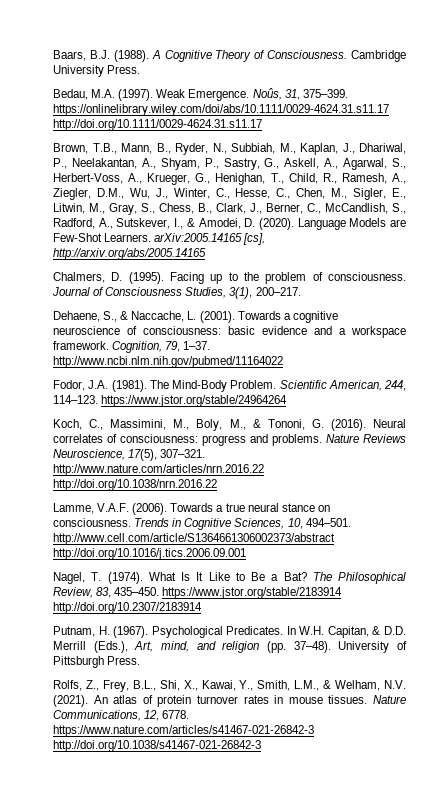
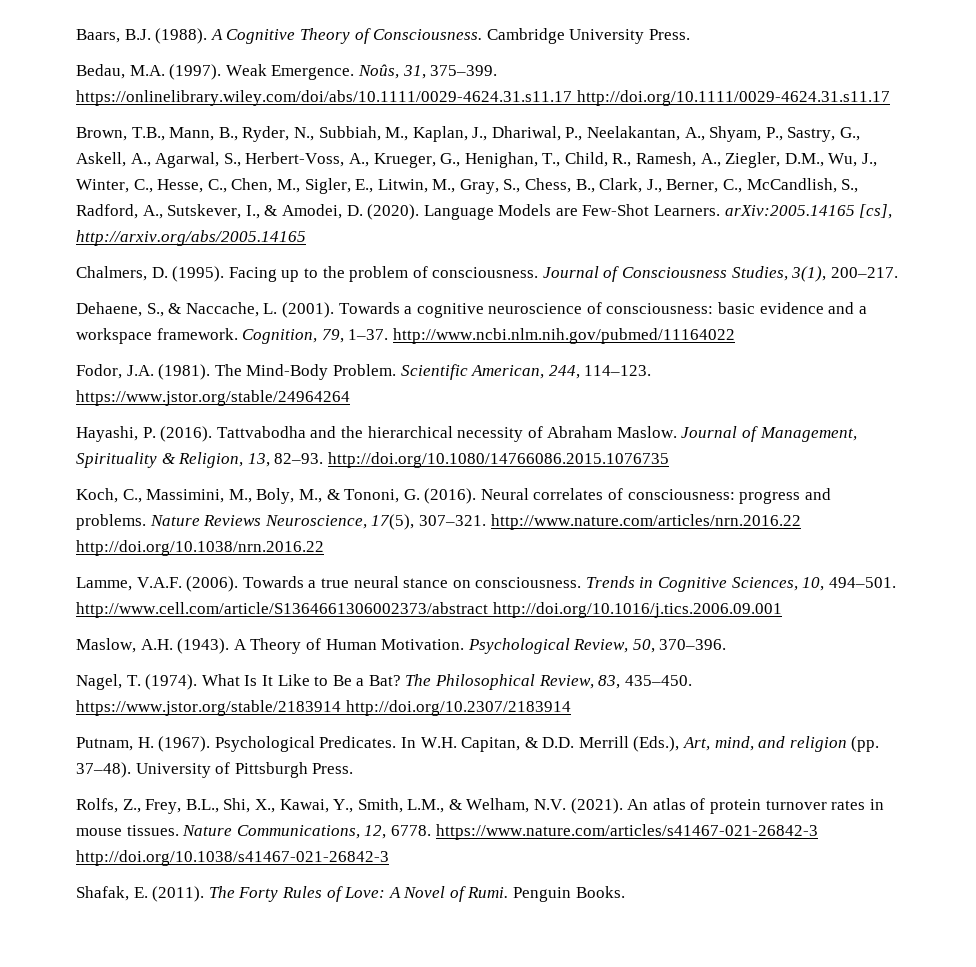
+ Hayashi, P. (2016). Tattvabodha and the hierarchical necessity of Abraham Maslow. Journal of Management, Spirituality & Religion, 13, 82–93. http://doi.org/10.1080/14766086.2015.1076735
+ Maslow, A.H. (1943). A Theory of Human Motivation. Psychological Review, 50, 370–396.
+ Shafak, E. (2011). The Forty Rules of Love: A Novel of Rumi. Penguin Books.

